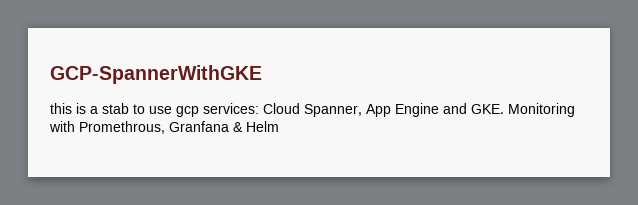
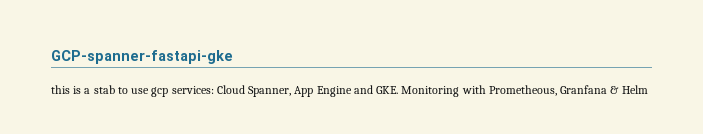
- GCP-SpannerWithGKE
+ GCP-spanner-fastapi-gke
- this is a stab to use gcp services: Cloud Spanner, App Engine and GKE. Monitoring with Promethrous, Granfana & Helm
+ this is a stab to use gcp services: Cloud Spanner, App Engine and GKE. Monitoring with Prometheous, Granfana & Helm

